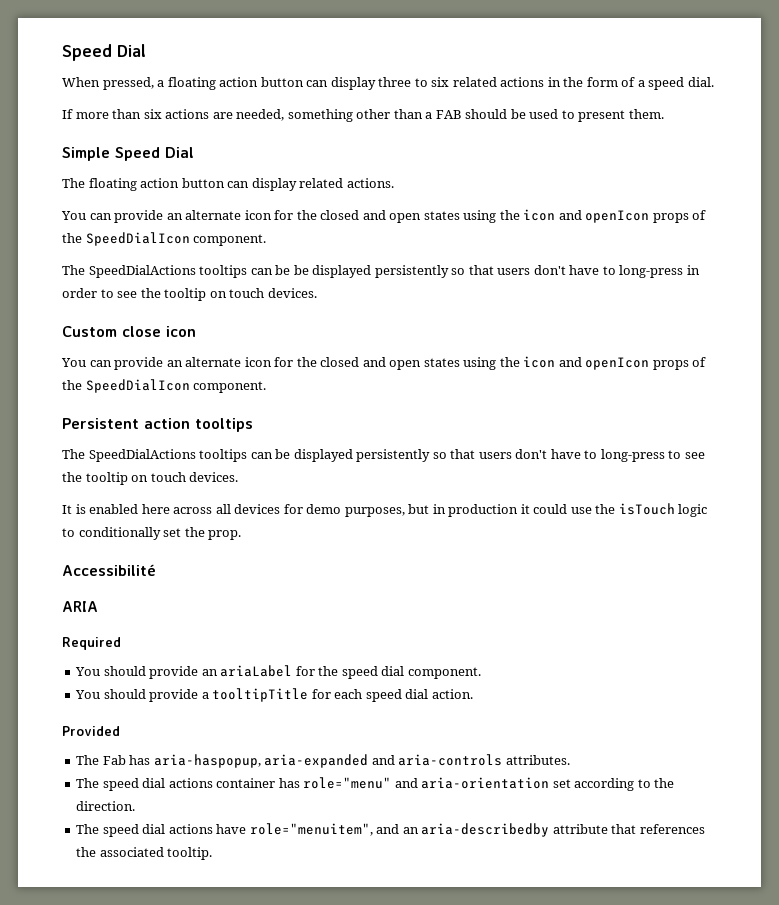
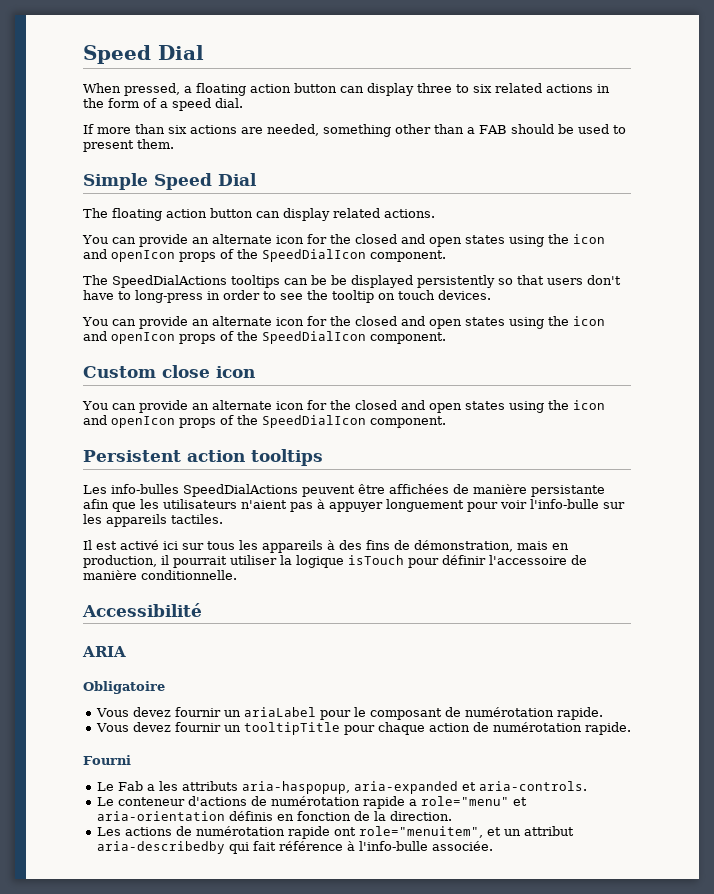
  The SpeedDialActions tooltips can be be displayed persistently so that users don't have to long-press in order to see the tooltip on touch devices.
+ You can provide an alternate icon for the closed and open states using the icon and openIcon props of the SpeedDialIcon component.
- The SpeedDialActions tooltips can be displayed persistently so that users don't have to long-press to see the tooltip on touch devices.
- It is enabled here across all devices for demo purposes, but in production it could use the isTouch logic to conditionally set the prop.
+ Les info-bulles SpeedDialActions peuvent être affichées de manière persistante afin que les utilisateurs n'aient pas à appuyer longuement pour voir l'info-bulle sur les appareils tactiles.
+ Il est activé ici sur tous les appareils à des fins de démonstration, mais en production, il pourrait utiliser la logique isTouch pour définir l'accessoire de manière conditionnelle.
  Accessibilité
  ARIA
- Required
- You should provide an ariaLabel for the speed dial component.
- You should provide a tooltipTitle for each speed dial action.
- Provided
- The Fab has aria-haspopup, aria-expanded and aria-controls attributes.
- The speed dial actions container has role="menu" and aria-orientation set according to the direction.
- The speed dial actions have role="menuitem", and an aria-describedby attribute that references the associated tooltip.
+ Obligatoire
+ Vous devez fournir un ariaLabel pour le composant de numérotation rapide.
+ Vous devez fournir un tooltipTitle pour chaque action de numérotation rapide.
+ Fourni
+ Le Fab a les attributs aria-haspopup, aria-expanded et aria-controls.
+ Le conteneur d'actions de numérotation rapide a role="menu" et aria-orientation définis en fonction de la direction.
+ Les actions de numérotation rapide ont role="menuitem", et un attribut aria-describedby qui fait référence à l'info-bulle associée.

